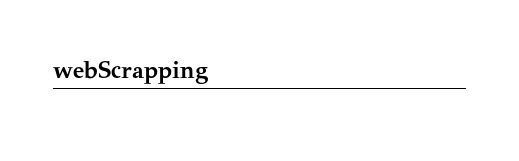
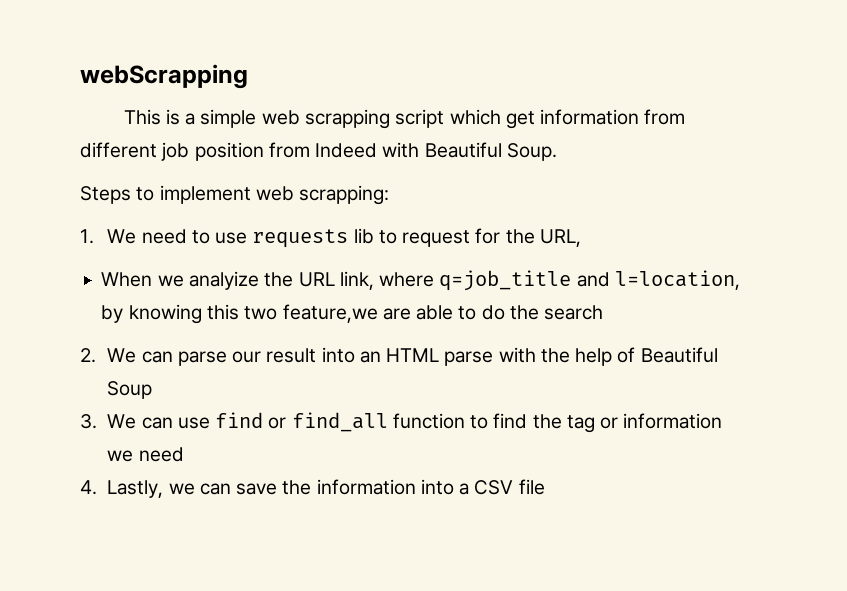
+ This is a simple web scrapping script which get information from different job position from Indeed with Beautiful Soup.
+ Steps to implement web scrapping:
+ 1. We need to use requests lib to request for the URL,
+ When we analyize the URL link, where q=job_title and l=location, by knowing this two feature,we are able to do the search
+ 2. We can parse our result into an HTML parse with the help of Beautiful Soup
+ 3. We can use find or find_all function to find the tag or information we need
+ 4. Lastly, we can save the information into a CSV file

